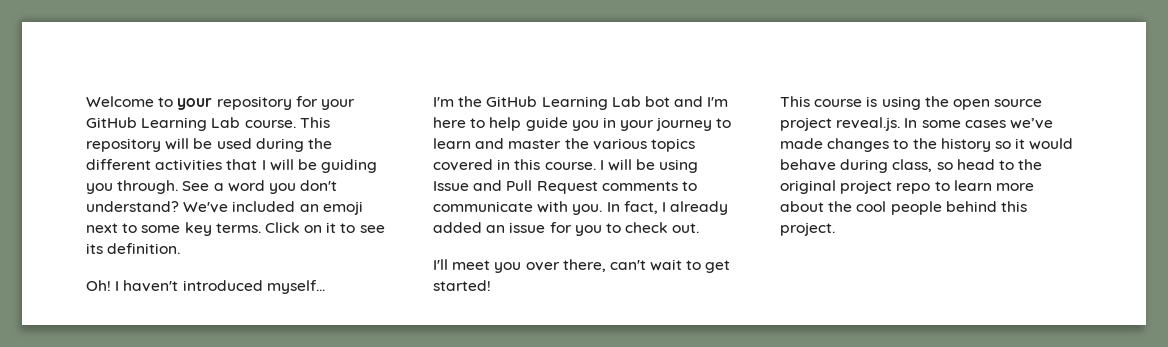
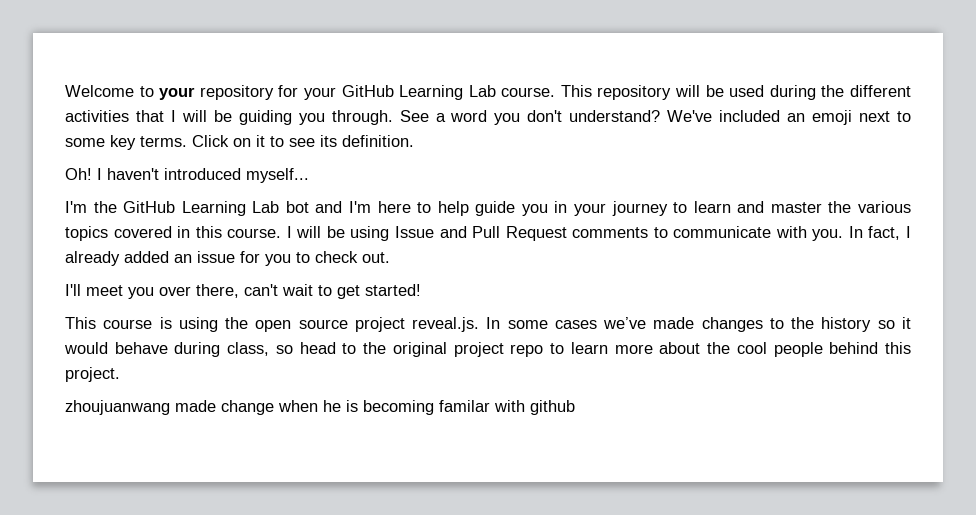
+ zhoujuanwang made change when he is becoming familar with github

